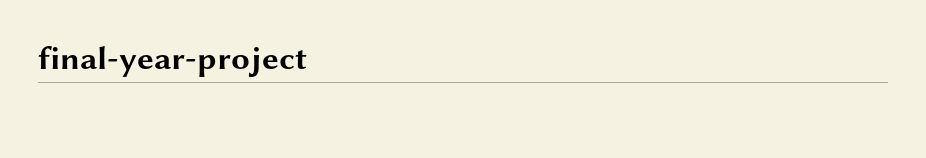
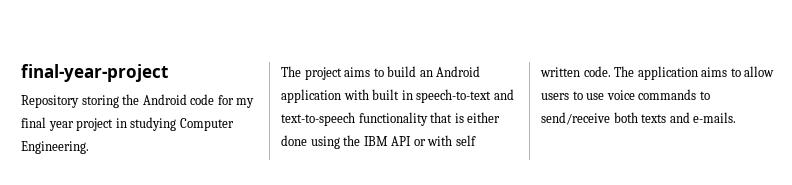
+ Repository storing the Android code for my final year project in studying Computer Engineering.
+ The project aims to build an Android application with built in speech-to-text and text-to-speech functionality that is either done using the IBM API or with self written code. The application aims to allow users to use voice commands to send/receive both texts and e-mails.

